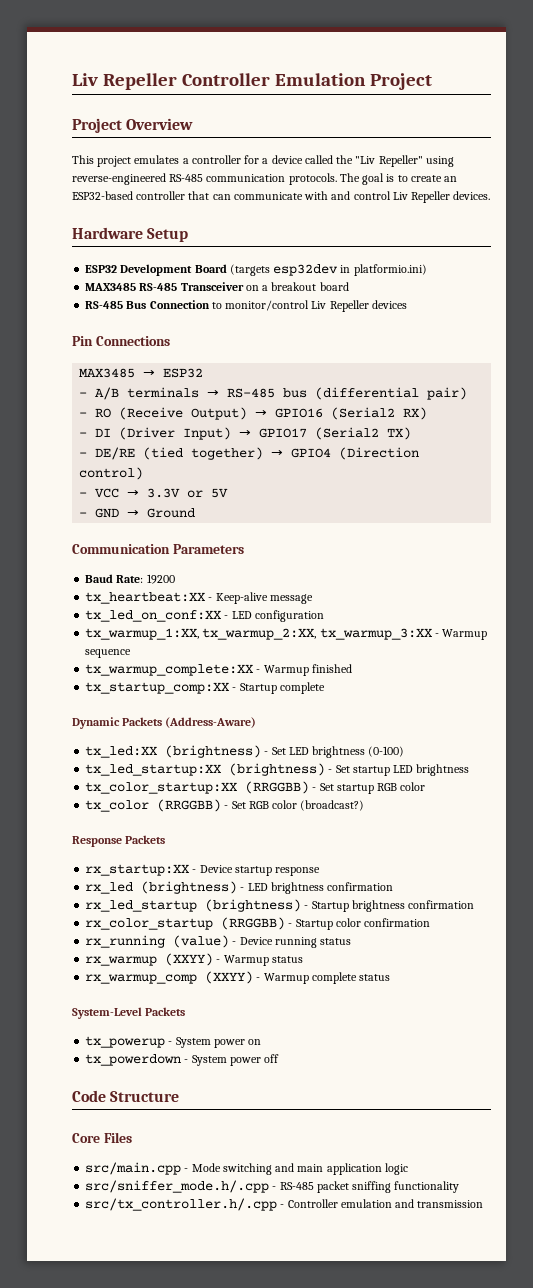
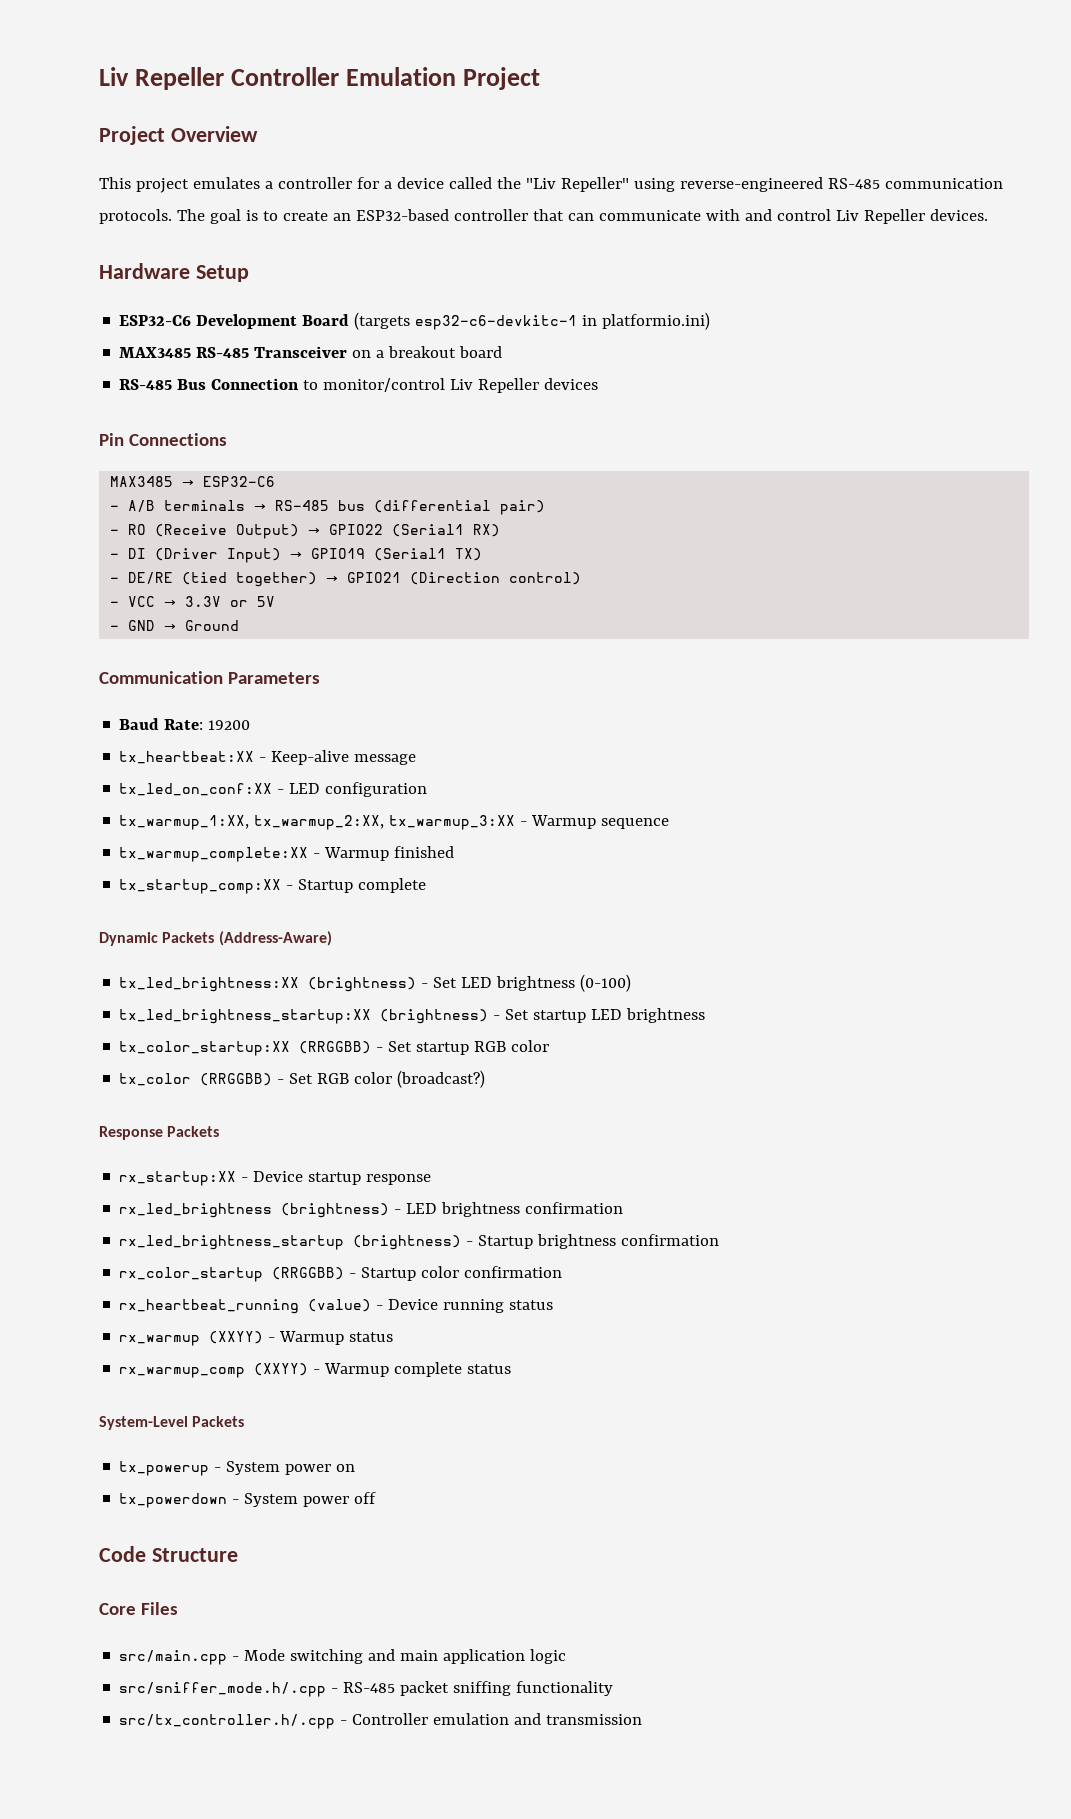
- ESP32 Development Board (targets esp32dev in platformio.ini)
+ ESP32-C6 Development Board (targets esp32-c6-devkitc-1 in platformio.ini)
- MAX3485 → ESP32
+ MAX3485 → ESP32-C6
- - RO (Receive Output) → GPIO16 (Serial2 RX)
+ - RO (Receive Output) → GPIO22 (Serial1 RX)
- - DI (Driver Input) → GPIO17 (Serial2 TX)
+ - DI (Driver Input) → GPIO19 (Serial1 TX)
- - DE/RE (tied together) → GPIO4 (Direction control)
+ - DE/RE (tied together) → GPIO21 (Direction control)
- tx_led:XX (brightness) - Set LED brightness (0-100)
+ tx_led_brightness:XX (brightness) - Set LED brightness (0-100)
- tx_led_startup:XX (brightness) - Set startup LED brightness
+ tx_led_brightness_startup:XX (brightness) - Set startup LED brightness
- rx_led (brightness) - LED brightness confirmation
+ rx_led_brightness (brightness) - LED brightness confirmation
- rx_led_startup (brightness) - Startup brightness confirmation
+ rx_led_brightness_startup (brightness) - Startup brightness confirmation
- rx_running (value) - Device running status
+ rx_heartbeat_running (value) - Device running status

